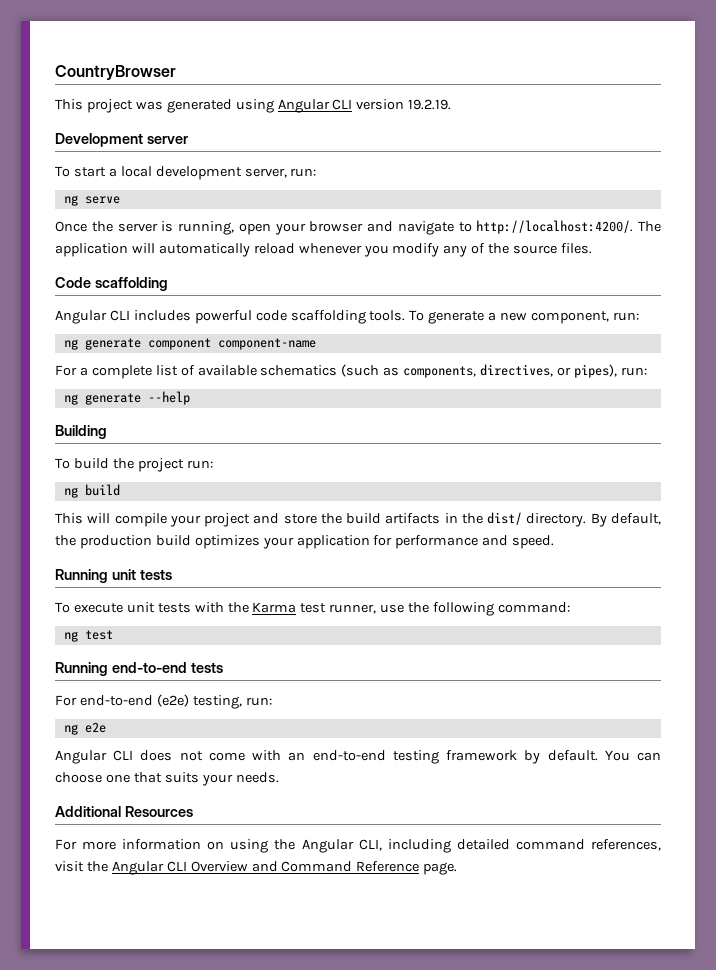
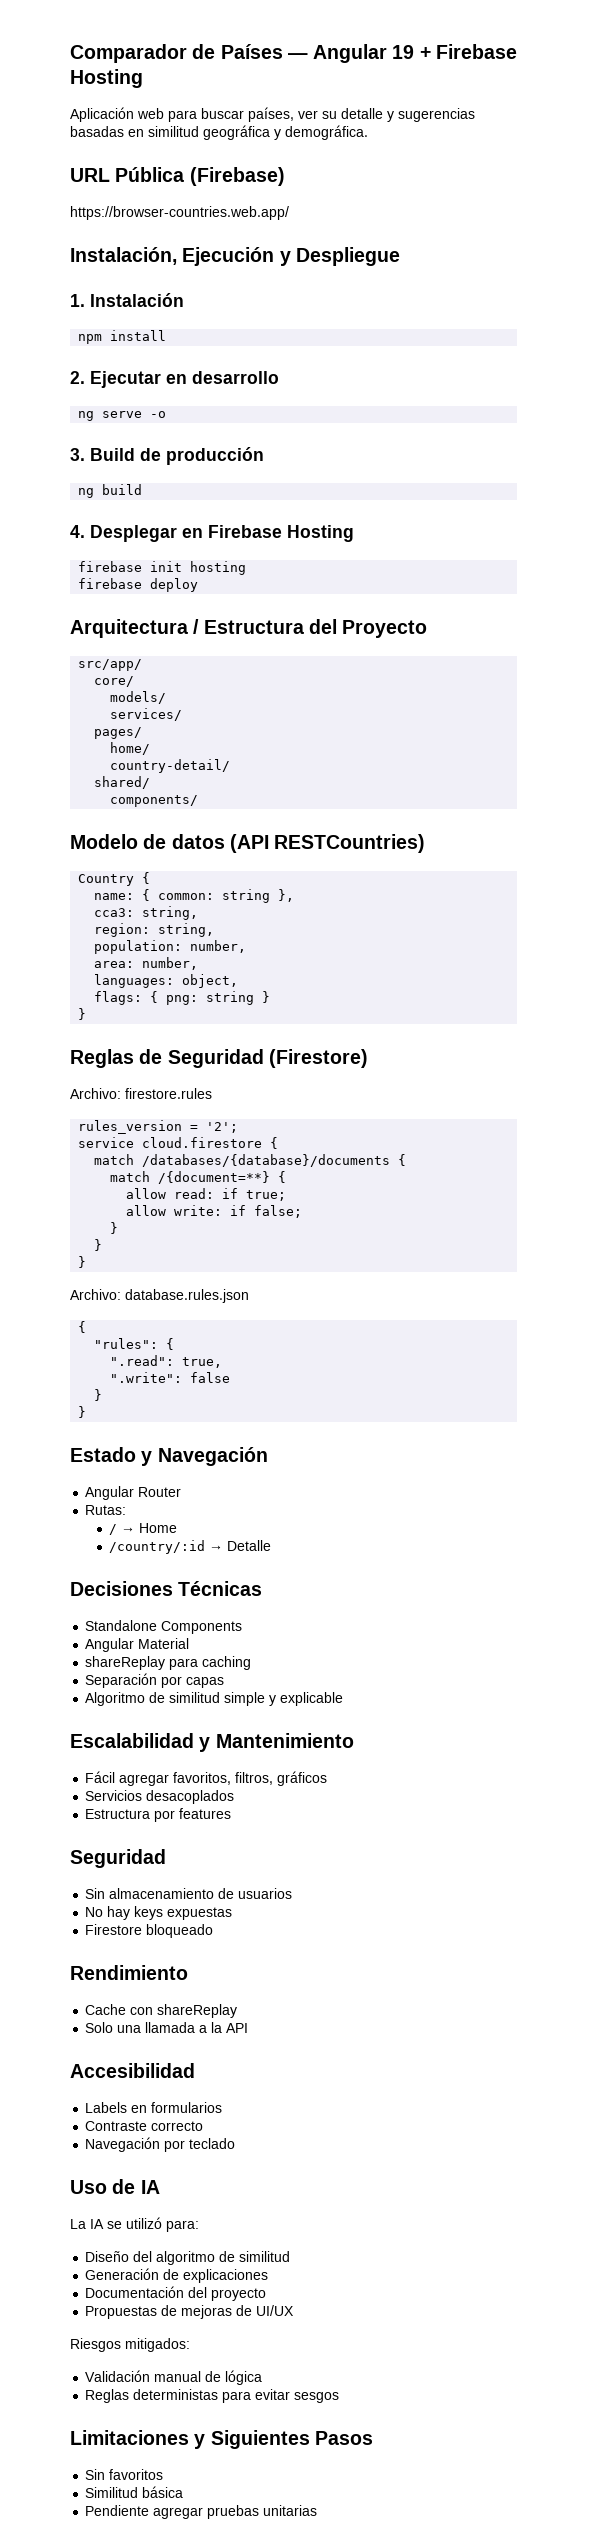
- CountryBrowser
- This project was generated using Angular CLI version 19.2.19.
- Development server
- To start a local development server, run:
- ng serve
- Once the server is running, open your browser and navigate to http://localhost:4200/. The application will automatically reload whenever you modify any of the source files.
- Code scaffolding
- Angular CLI includes powerful code scaffolding tools. To generate a new component, run:
- ng generate component component-name
- For a complete list of available schematics (such as components, directives, or pipes), run:
- ng generate --help
- Building
- To build the project run:
+ Comparador de Países — Angular 19 + Firebase Hosting
+ Aplicación web para buscar países, ver su detalle y sugerencias basadas en similitud geográfica y demográfica.
+ URL Pública (Firebase)
+ https://browser-countries.web.app/
+ Instalación, Ejecución y Despliegue
+ 1. Instalación
+ npm install
+ 2. Ejecutar en desarrollo
+ ng serve -o
+ 3. Build de producción
  ng build
- This will compile your project and store the build artifacts in the dist/ directory. By default, the production build optimizes your application for performance and speed.
- Running unit tests
- To execute unit tests with the Karma test runner, use the following command:
- ng test
- Running end-to-end tests
- For end-to-end (e2e) testing, run:
- ng e2e
- Angular CLI does not come with an end-to-end testing framework by default. You can choose one that suits your needs.
- Additional Resources
- For more information on using the Angular CLI, including detailed command references, visit the Angular CLI Overview and Command Reference page.
+ 4. Desplegar en Firebase Hosting
+ firebase init hosting
+ firebase deploy
+ Arquitectura / Estructura del Proyecto
+ src/app/
+ core/
+ models/
+ services/
+ pages/
+ home/
+ country-detail/
+ shared/
+ components/
+ Modelo de datos (API RESTCountries)
+ Country {
+ name: { common: string },
+ cca3: string,
+ region: string,
+ population: number,
+ area: number,
+ languages: object,
+ flags: { png: string }
+ }
+ Reglas de Seguridad (Firestore)
+ Archivo: firestore.rules
+ rules_version = '2';
+ service cloud.firestore {
+ match /databases/{database}/documents {
+ match /{document=**} {
+ allow read: if true;
+ allow write: if false;
+ }
+ }
+ }
+ Archivo: database.rules.json
+ {
+ "rules": {
+ ".read": true,
+ ".write": false
+ }
+ }
+ Estado y Navegación
+ Angular Router
+ Rutas:
+ / → Home
+ /country/:id → Detalle
+ Decisiones Técnicas
+ Standalone Components
+ Angular Material
+ shareReplay para caching
+ Separación por capas
+ Algoritmo de similitud simple y explicable
+ Escalabilidad y Mantenimiento
+ Fácil agregar favoritos, filtros, gráficos
+ Servicios desacoplados
+ Estructura por features
+ Seguridad
+ Sin almacenamiento de usuarios
+ No hay keys expuestas
+ Firestore bloqueado
+ Rendimiento
+ Cache con shareReplay
+ Solo una llamada a la API
+ Accesibilidad
+ Labels en formularios
+ Contraste correcto
+ Navegación por teclado
+ Uso de IA
+ La IA se utilizó para:
+ Diseño del algoritmo de similitud
+ Generación de explicaciones
+ Documentación del proyecto
+ Propuestas de mejoras de UI/UX
+ Riesgos mitigados:
+ Validación manual de lógica
+ Reglas deterministas para evitar sesgos
+ Limitaciones y Siguientes Pasos
+ Sin favoritos
+ Similitud básica
+ Pendiente agregar pruebas unitarias

